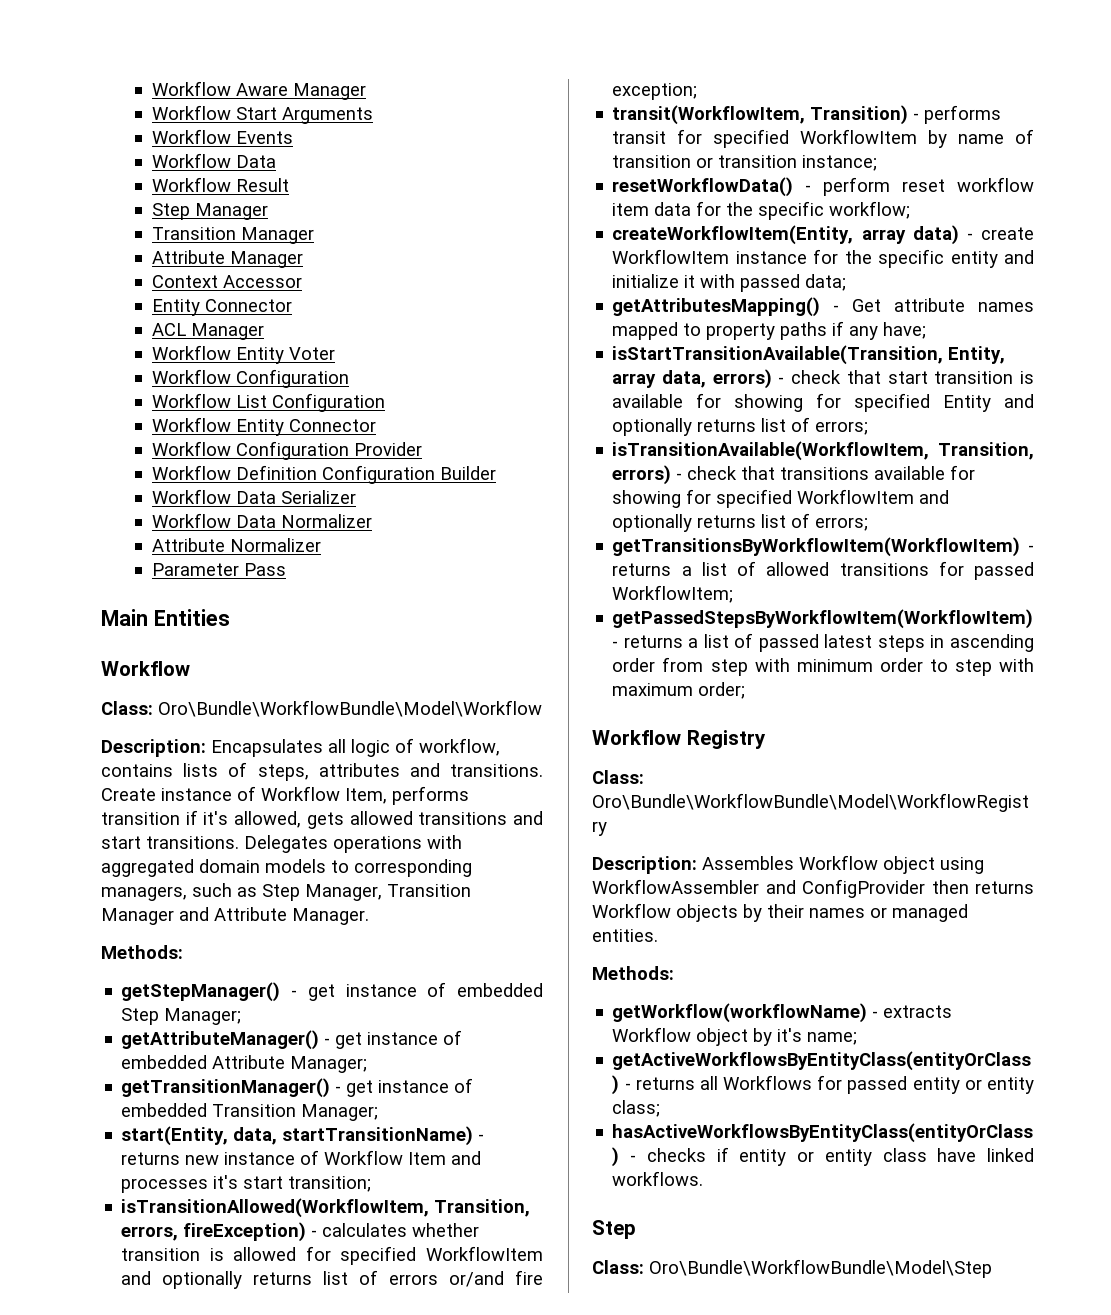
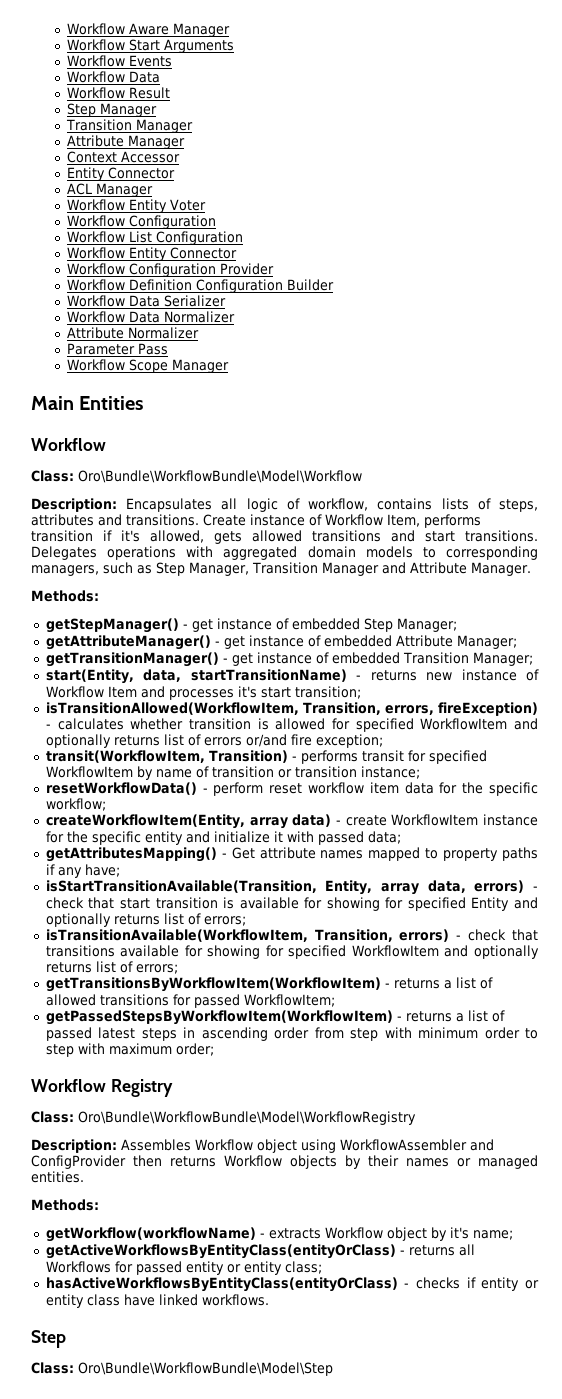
+ Workflow Scope Manager

